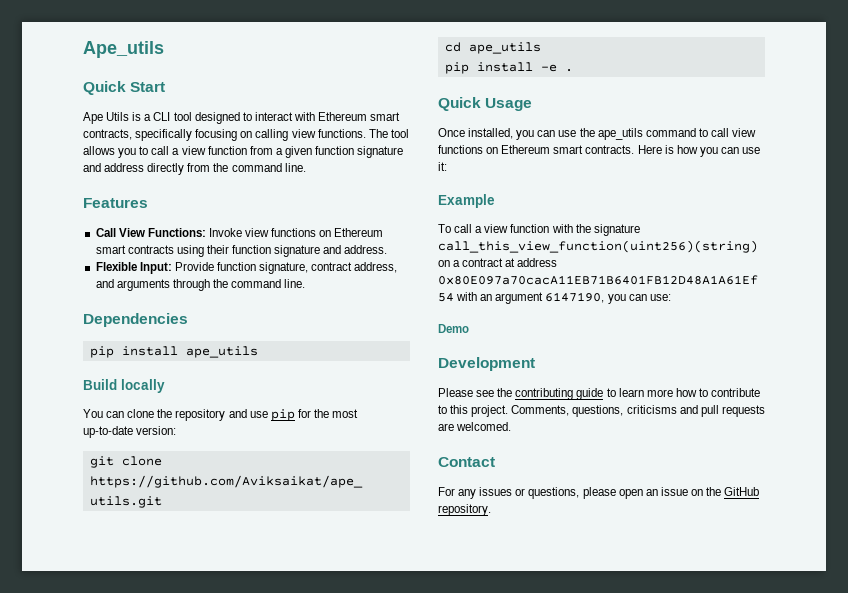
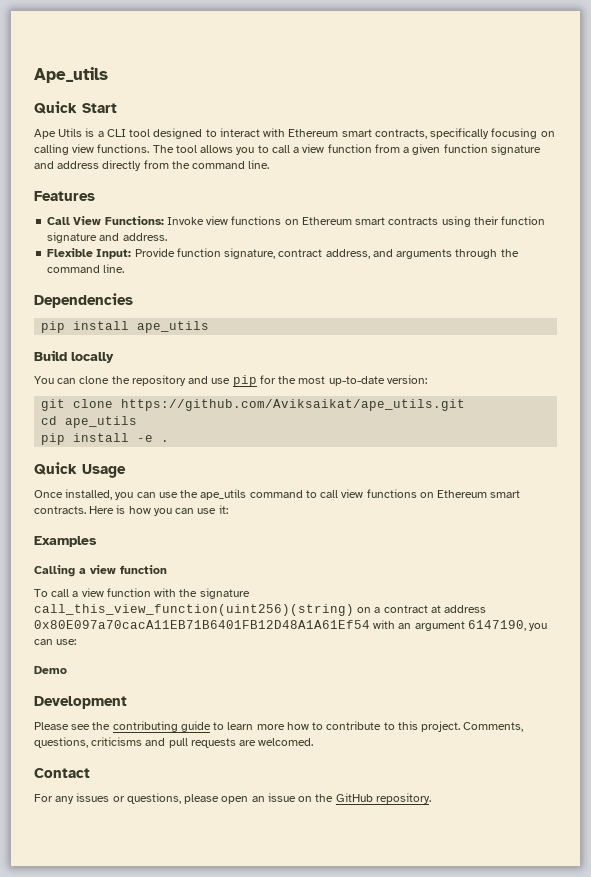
- Example
+ Examples
+ Calling a view function

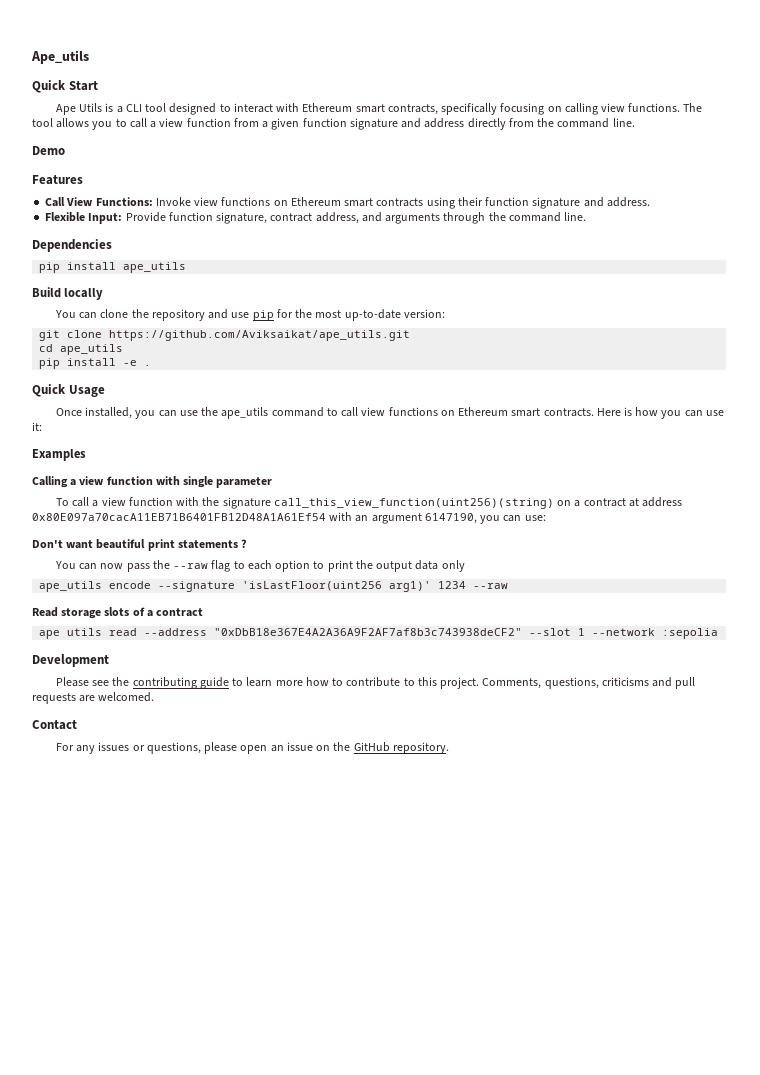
+ Demo
- Calling a view function
+ Calling a view function with single parameter
- Demo
+ Don't want beautiful print statements ?
+ You can now pass the --raw flag to each option to print the output data only
+ ape_utils encode --signature 'isLastFloor(uint256 arg1)' 1234 --raw
+ Read storage slots of a contract
+ ape utils read --address "0xDbB18e367E4A2A36A9F2AF7af8b3c743938deCF2" --slot 1 --network :sepolia

